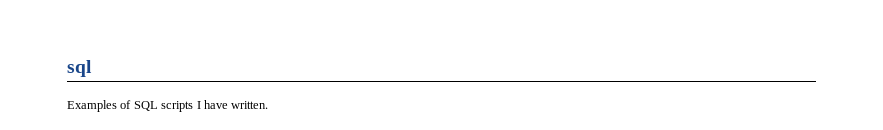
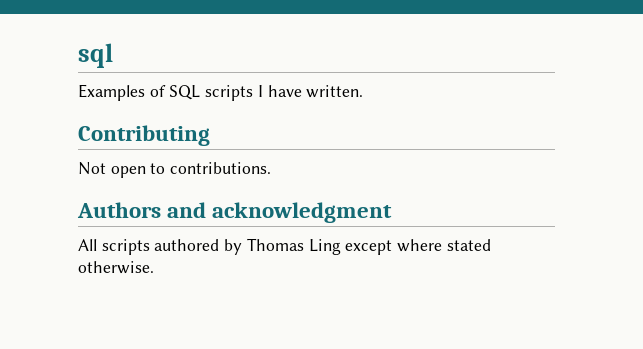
+ Contributing
+ Not open to contributions.
+ Authors and acknowledgment
+ All scripts authored by Thomas Ling except where stated otherwise.

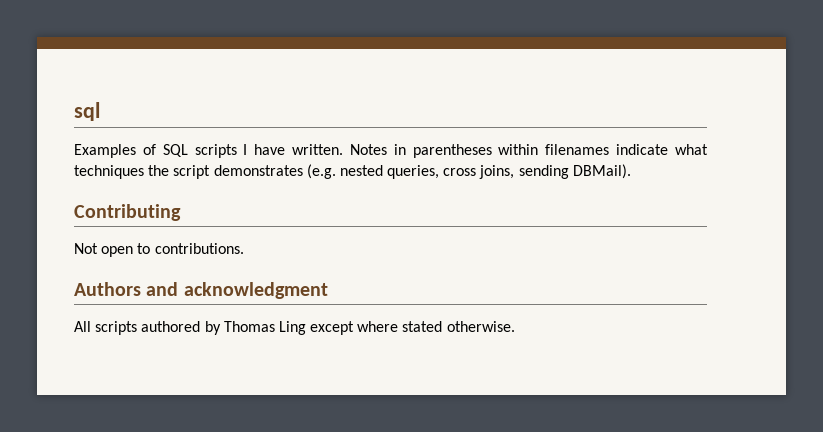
+ Notes in parentheses within filenames indicate what techniques the script demonstrates (e.g. nested queries, cross joins, sending DBMail).

